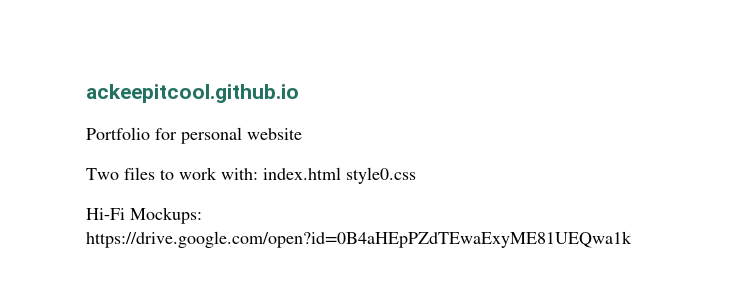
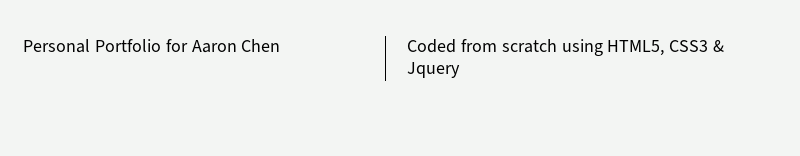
- ackeepitcool.github.io
- Portfolio for personal website
- Two files to work with: index.html style0.css
- Hi-Fi Mockups: https://drive.google.com/open?id=0B4aHEpPZdTEwaExyME81UEQwa1k
+ Personal Portfolio for Aaron Chen
+ Coded from scratch using HTML5, CSS3 & Jquery

